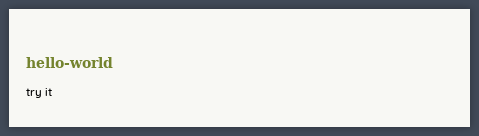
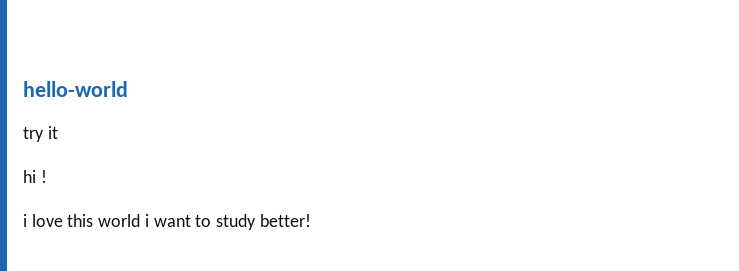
+ hi !
+ i love this world i want to study better!

